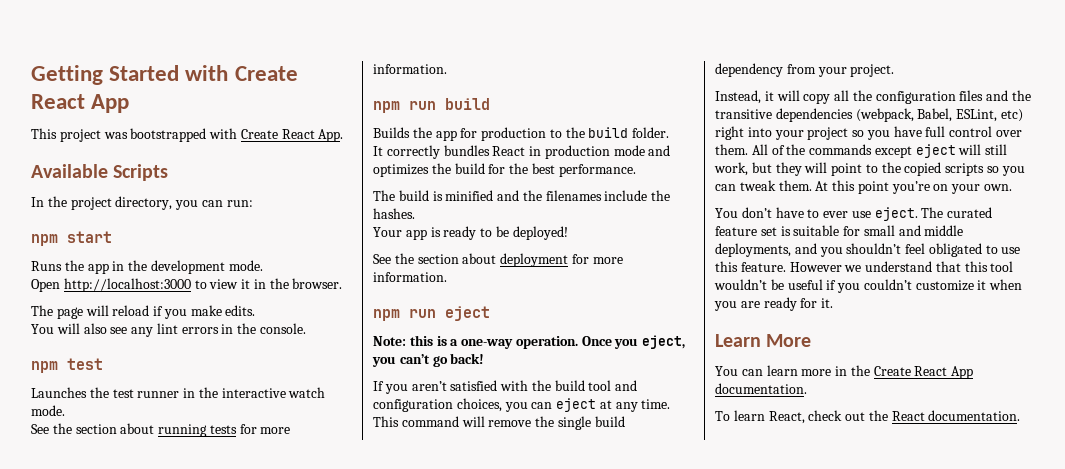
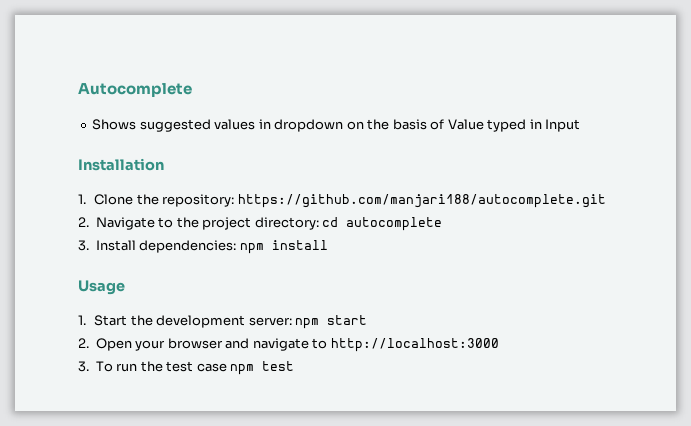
- Getting Started with Create React App
- This project was bootstrapped with Create React App.
- Available Scripts
- In the project directory, you can run:
- npm start
- Runs the app in the development mode.
- Open http://localhost:3000 to view it in the browser.
- The page will reload if you make edits.
- You will also see any lint errors in the console.
- npm test
- Launches the test runner in the interactive watch mode.
- See the section about running tests for more information.
- npm run build
- Builds the app for production to the build folder.
- It correctly bundles React in production mode and optimizes the build for the best performance.
- The build is minified and the filenames include the hashes.
- Your app is ready to be deployed!
- See the section about deployment for more information.
- npm run eject
- Note: this is a one-way operation. Once you eject, you can’t go back!
- If you aren’t satisfied with the build tool and configuration choices, you can eject at any time. This command will remove the single build dependency from your project.
- Instead, it will copy all the configuration files and the transitive dependencies (webpack, Babel, ESLint, etc) right into your project so you have full control over them. All of the commands except eject will still work, but they will point to the copied scripts so you can tweak them. At this point you’re on your own.
- You don’t have to ever use eject. The curated feature set is suitable for small and middle deployments, and you shouldn’t feel obligated to use this feature. However we understand that this tool wouldn’t be useful if you couldn’t customize it when you are ready for it.
- Learn More
- You can learn more in the Create React App documentation.
- To learn React, check out the React documentation.
+ Autocomplete
+ Shows suggested values in dropdown on the basis of Value typed in Input
+ Installation
+ 1. Clone the repository: https://github.com/manjari188/autocomplete.git
+ 2. Navigate to the project directory: cd autocomplete
+ 3. Install dependencies: npm install
+ Usage
+ 1. Start the development server: npm start
+ 2. Open your browser and navigate to http://localhost:3000
+ 3. To run the test case npm test

